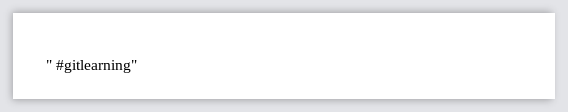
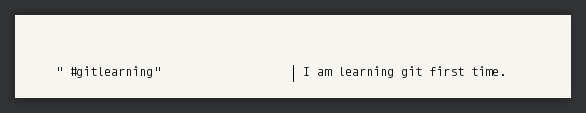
+ I am learning git first time.

